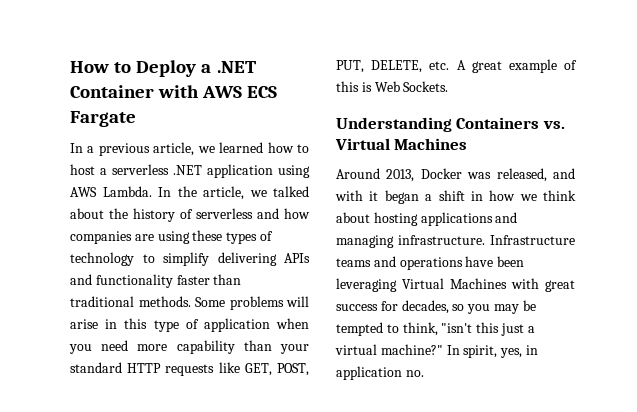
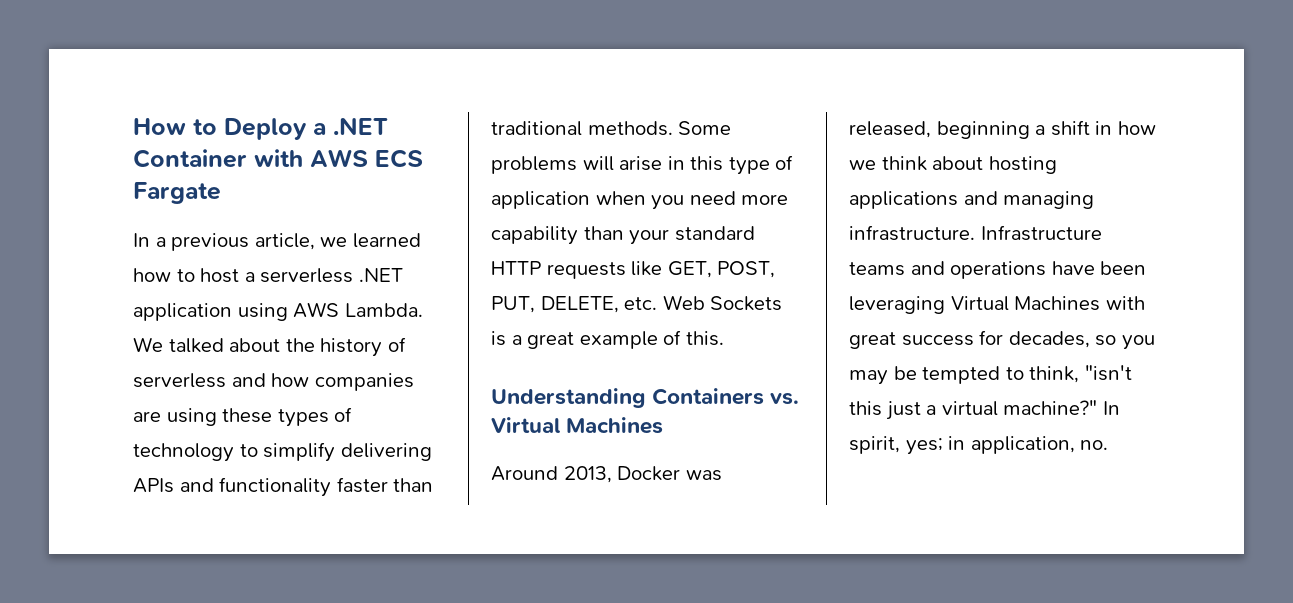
- In the article, we talked about the history of serverless and how companies are using these types of technology to simplify delivering APIs and functionality faster than traditional methods.
+ We talked about the history of serverless and how companies are using these types of technology to simplify delivering APIs and functionality faster than traditional methods.
- Some problems will arise in this type of application when you need more capability than your standard HTTP requests like GET, POST, PUT, DELETE, etc. A great example of this is Web Sockets.
+ Some problems will arise in this type of application when you need more capability than your standard HTTP requests like GET, POST, PUT, DELETE, etc. Web Sockets is a great example of this.
- Around 2013, Docker was released, and with it began a shift in how we think about hosting applications and managing infrastructure.
+ Around 2013, Docker was released, beginning a shift in how we think about hosting applications and managing infrastructure.
- In spirit, yes, in application no.
+ In spirit, yes; in application, no.

